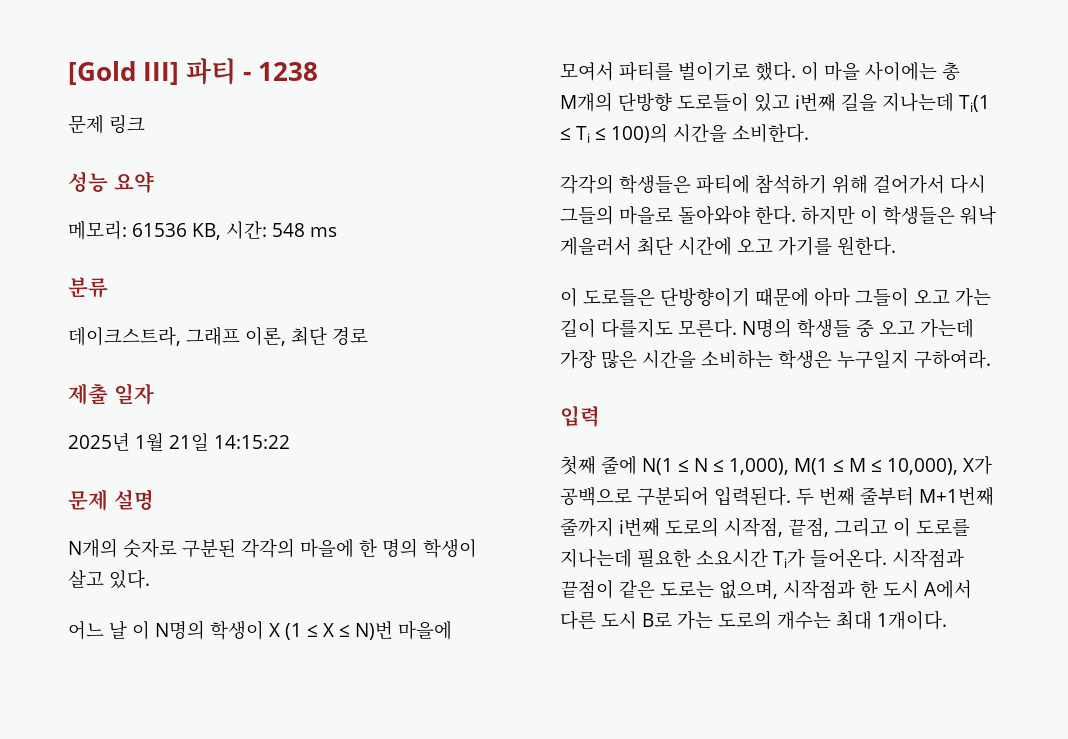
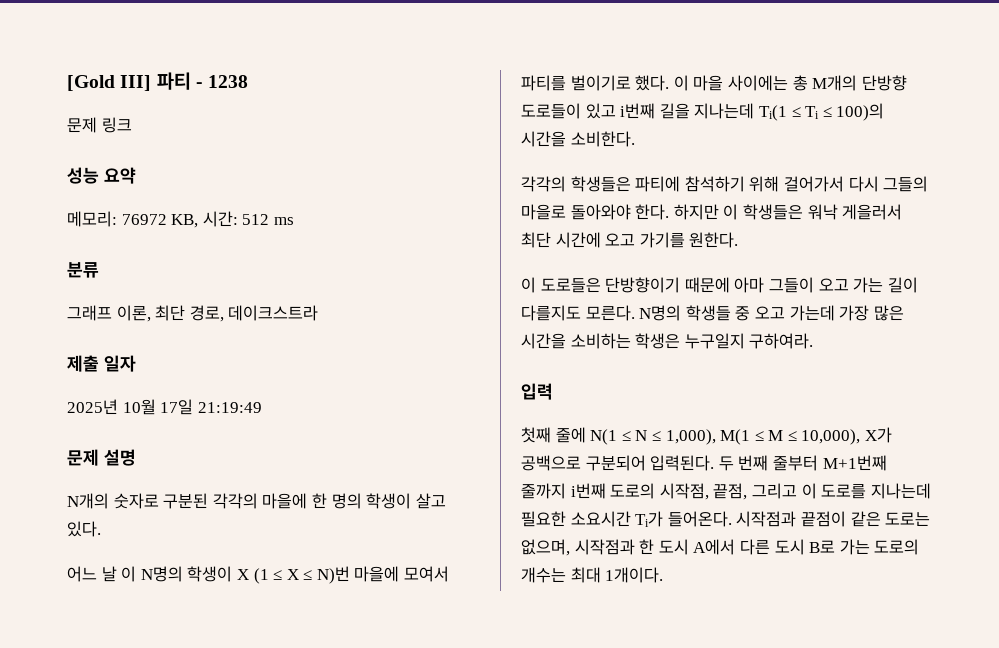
- 메모리: 61536 KB, 시간: 548 ms
+ 메모리: 76972 KB, 시간: 512 ms
- 데이크스트라, 그래프 이론, 최단 경로
+ 그래프 이론, 최단 경로, 데이크스트라
- 2025년 1월 21일 14:15:22
+ 2025년 10월 17일 21:19:49

